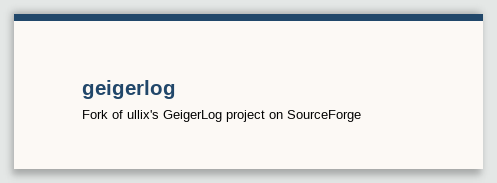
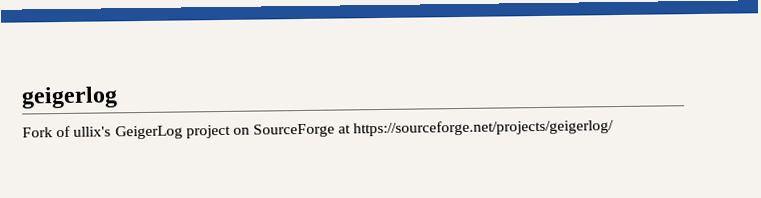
- Fork of ullix's GeigerLog project on SourceForge
+ Fork of ullix's GeigerLog project on SourceForge at https://sourceforge.net/projects/geigerlog/

